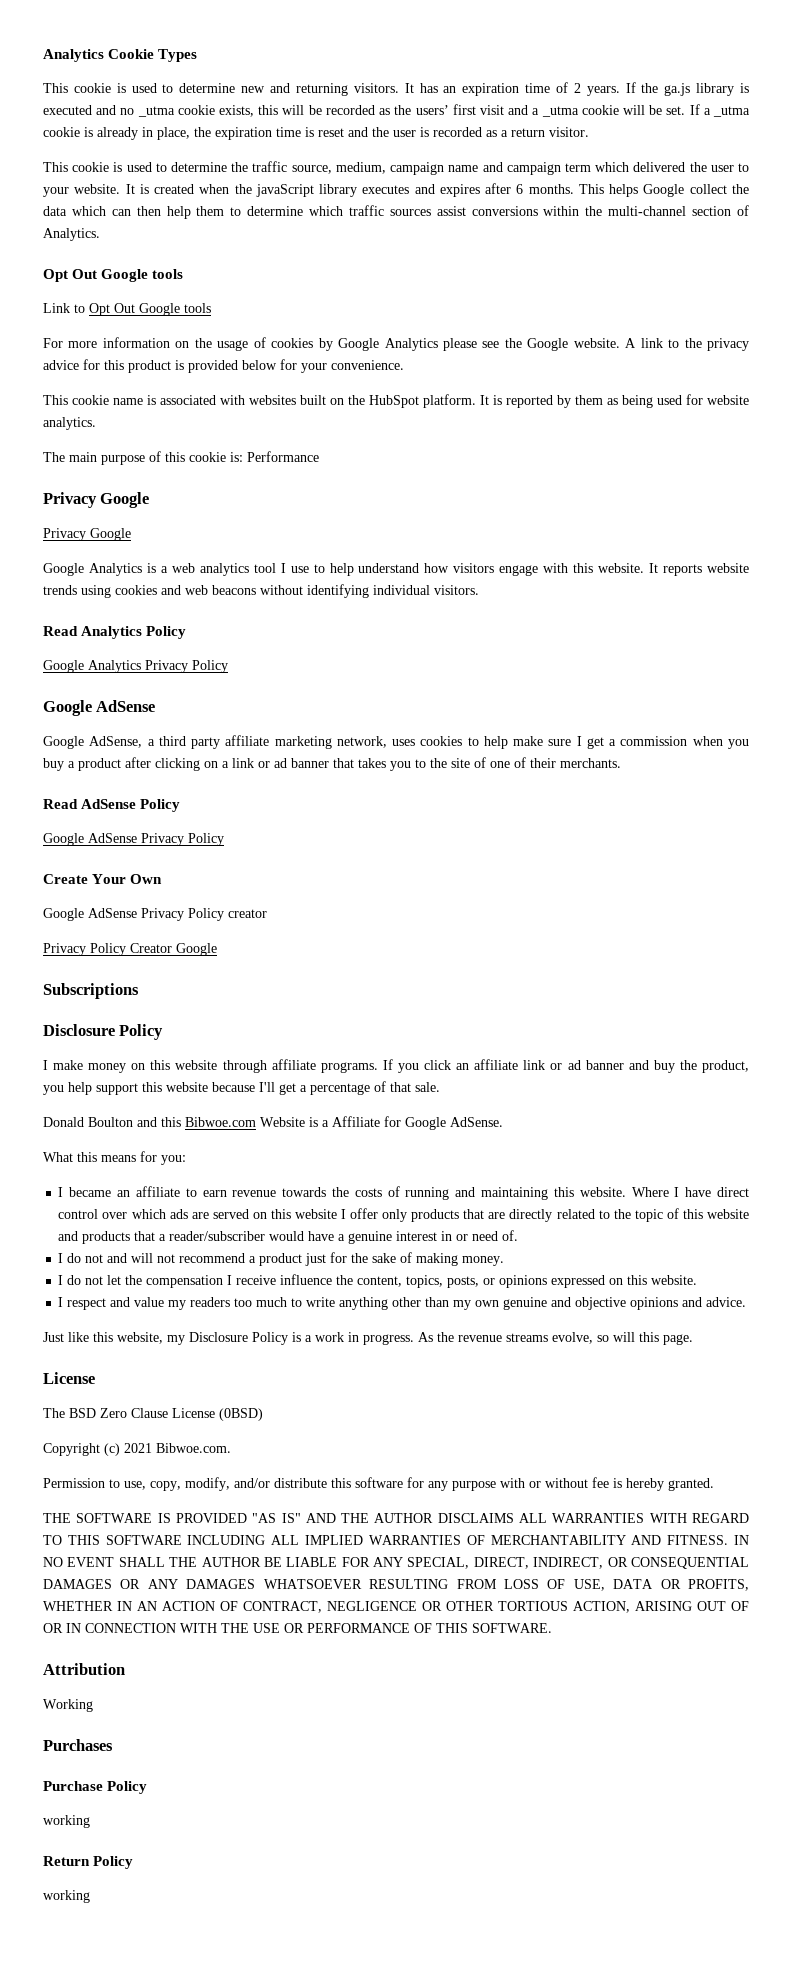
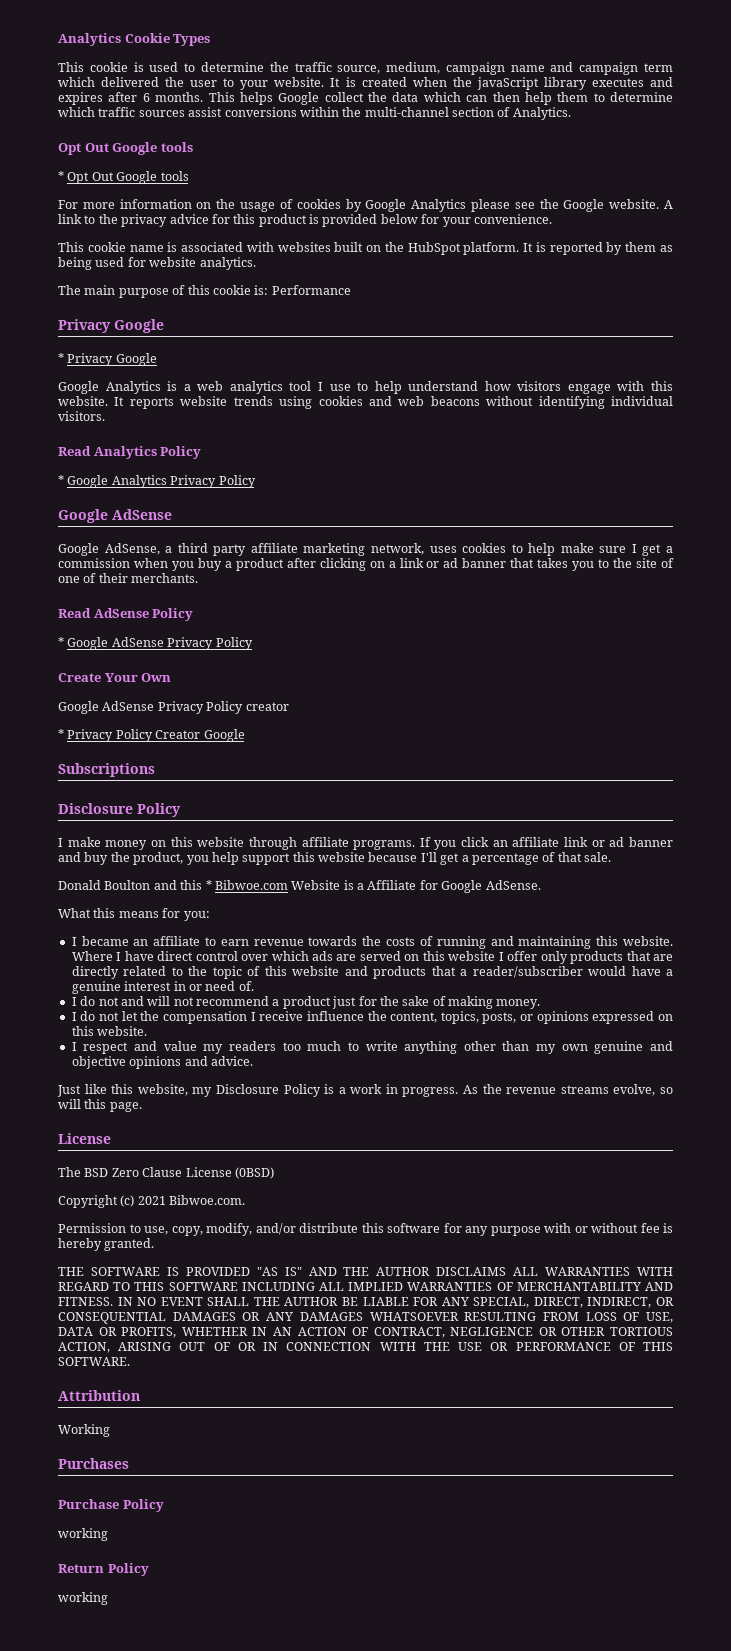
- This cookie is used to determine new and returning visitors. It has an expiration time of 2 years. If the ga.js library is executed and no _utma cookie exists, this will be recorded as the users’ first visit and a _utma cookie will be set. If a _utma cookie is already in place, the expiration time is reset and the user is recorded as a return visitor.
- Link to Opt Out Google tools
+ * Opt Out Google tools
  The main purpose of this cookie is: Performance
  Privacy Google
- Privacy Google
+ * Privacy Google
- Google Analytics Privacy Policy
+ * Google Analytics Privacy Policy
  Read AdSense Policy
- Google AdSense Privacy Policy
+ * Google AdSense Privacy Policy
- Privacy Policy Creator Google
+ * Privacy Policy Creator Google
- Donald Boulton and this Bibwoe.com Website is a Affiliate for Google AdSense.
+ Donald Boulton and this * Bibwoe.com Website is a Affiliate for Google AdSense.

